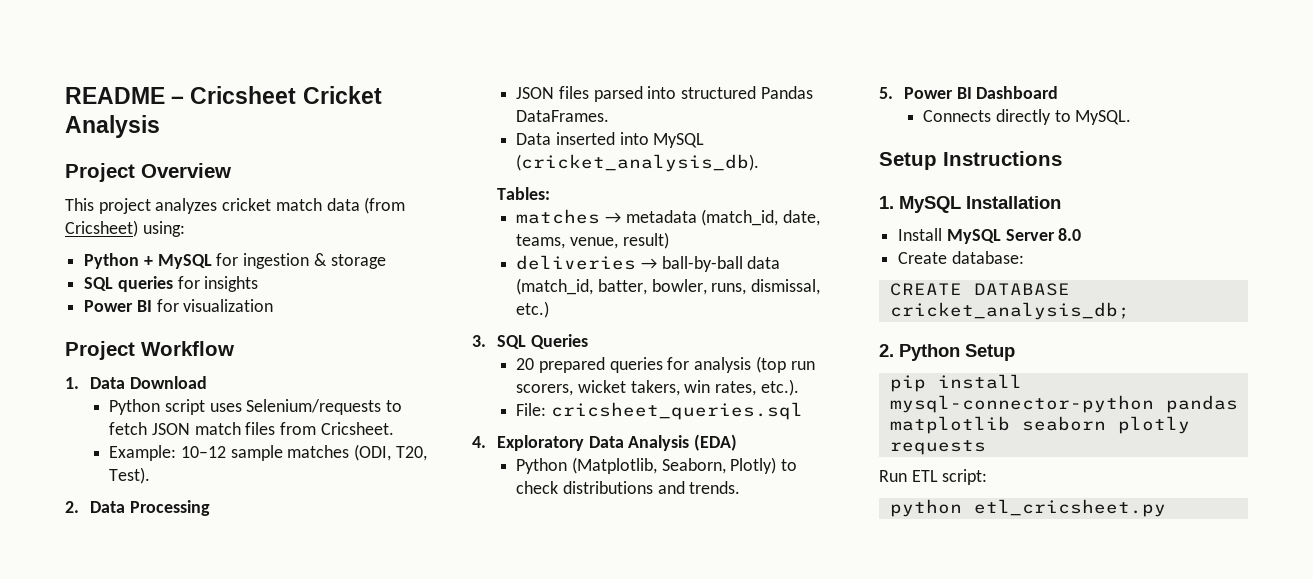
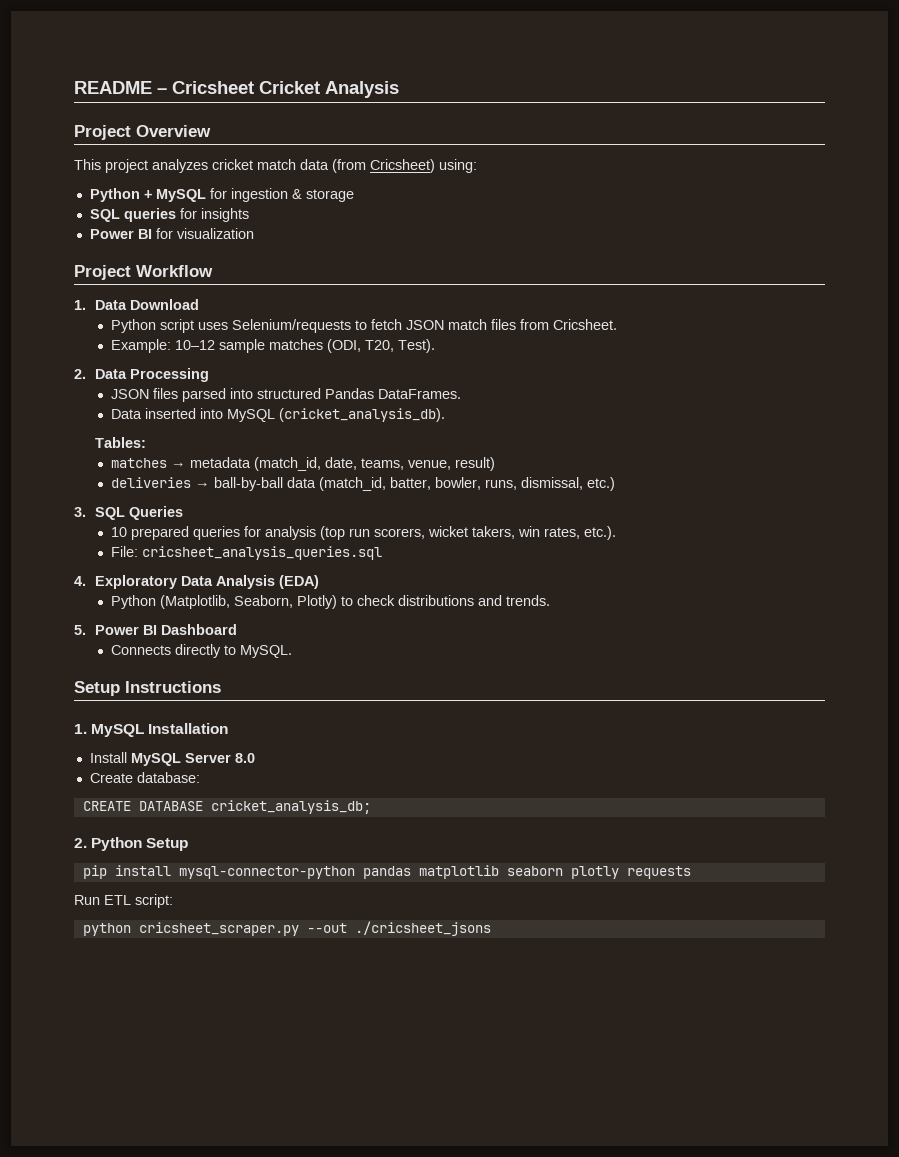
- 20 prepared queries for analysis (top run scorers, wicket takers, win rates, etc.).
+ 10 prepared queries for analysis (top run scorers, wicket takers, win rates, etc.).
- File: cricsheet_queries.sql
+ File: cricsheet_analysis_queries.sql
- python etl_cricsheet.py
+ python cricsheet_scraper.py --out ./cricsheet_jsons

